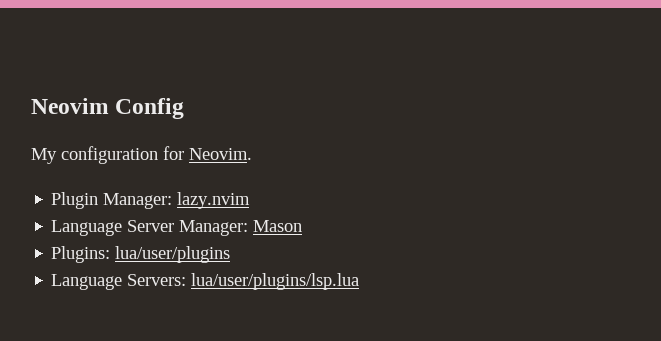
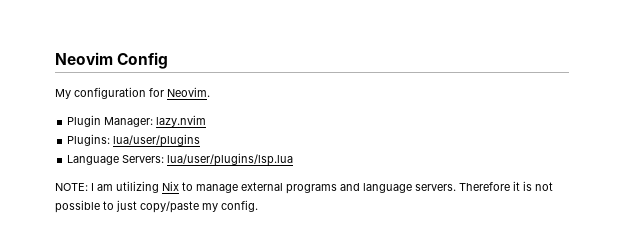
- Language Server Manager: Mason
+ NOTE: I am utilizing Nix to manage external programs and language servers. Therefore it is not possible to just copy/paste my config.

